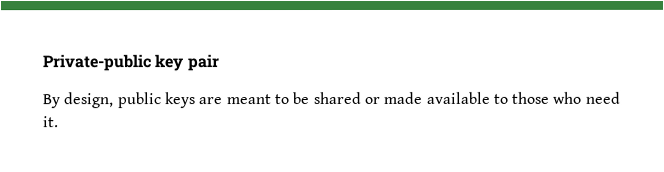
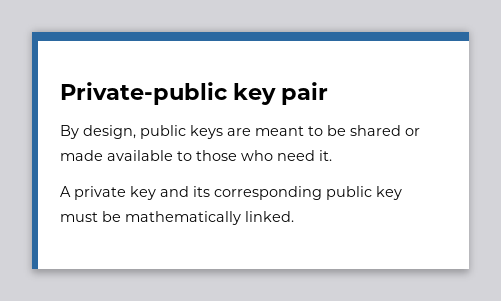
+ A private key and its corresponding public key must be mathematically linked.

